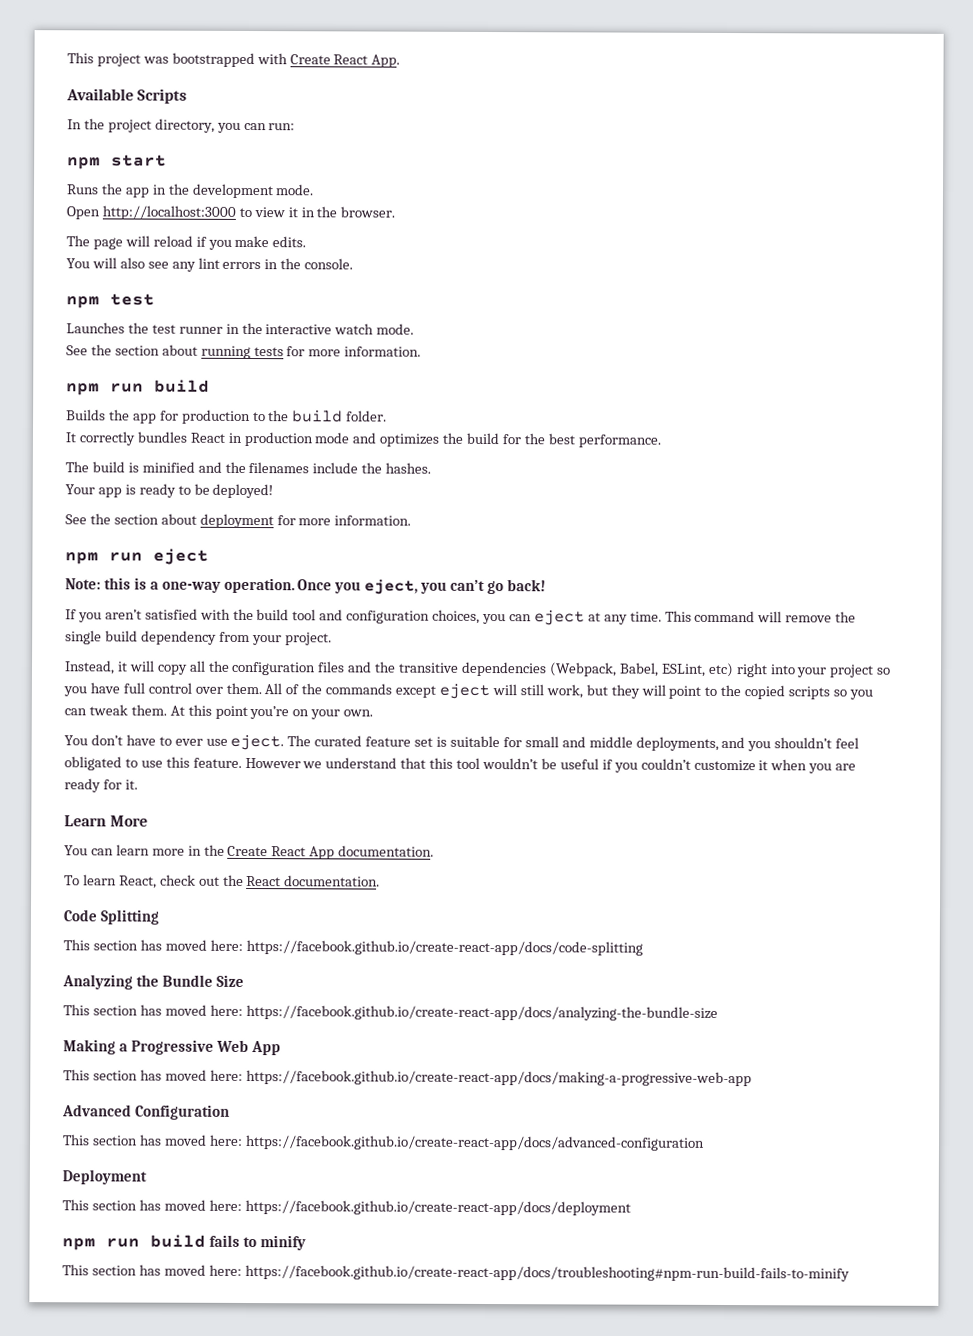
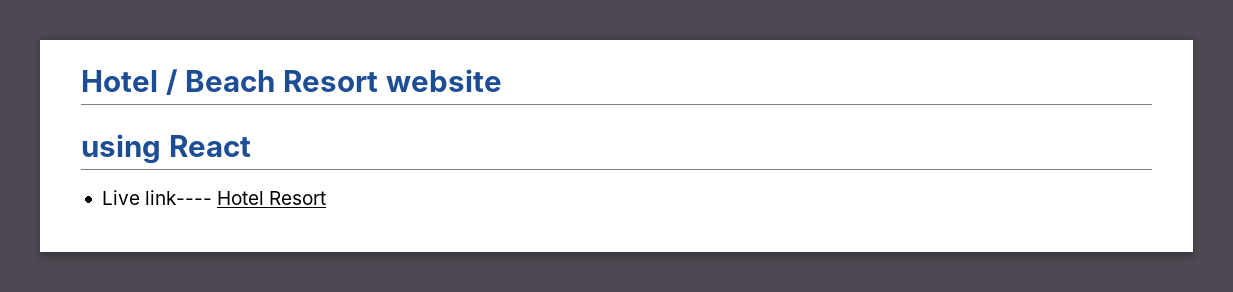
- This project was bootstrapped with Create React App.
- Available Scripts
- In the project directory, you can run:
- npm start
- Runs the app in the development mode.
- Open http://localhost:3000 to view it in the browser.
- The page will reload if you make edits.
- You will also see any lint errors in the console.
- npm test
- Launches the test runner in the interactive watch mode.
- See the section about running tests for more information.
- npm run build
- Builds the app for production to the build folder.
- It correctly bundles React in production mode and optimizes the build for the best performance.
- The build is minified and the filenames include the hashes.
- Your app is ready to be deployed!
- See the section about deployment for more information.
- npm run eject
- Note: this is a one-way operation. Once you eject, you can’t go back!
- If you aren’t satisfied with the build tool and configuration choices, you can eject at any time. This command will remove the single build dependency from your project.
- Instead, it will copy all the configuration files and the transitive dependencies (Webpack, Babel, ESLint, etc) right into your project so you have full control over them. All of the commands except eject will still work, but they will point to the copied scripts so you can tweak them. At this point you’re on your own.
- You don’t have to ever use eject. The curated feature set is suitable for small and middle deployments, and you shouldn’t feel obligated to use this feature. However we understand that this tool wouldn’t be useful if you couldn’t customize it when you are ready for it.
- Learn More
- You can learn more in the Create React App documentation.
- To learn React, check out the React documentation.
- Code Splitting
- This section has moved here: https://facebook.github.io/create-react-app/docs/code-splitting
- Analyzing the Bundle Size
- This section has moved here: https://facebook.github.io/create-react-app/docs/analyzing-the-bundle-size
- Making a Progressive Web App
- This section has moved here: https://facebook.github.io/create-react-app/docs/making-a-progressive-web-app
- Advanced Configuration
- This section has moved here: https://facebook.github.io/create-react-app/docs/advanced-configuration
- Deployment
- This section has moved here: https://facebook.github.io/create-react-app/docs/deployment
- npm run build fails to minify
- This section has moved here: https://facebook.github.io/create-react-app/docs/troubleshooting#npm-run-build-fails-to-minify
+ Hotel / Beach Resort website
+ using React
+ Live link---- Hotel Resort

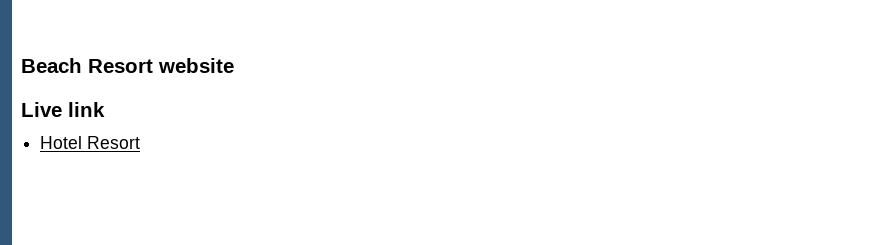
- Hotel / Beach Resort website
+ Beach Resort website
- using React
- Live link---- Hotel Resort
+ Live link
+ Hotel Resort

